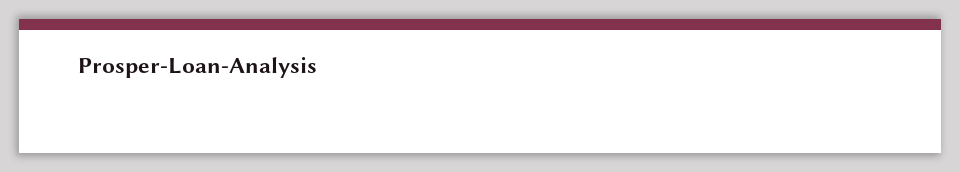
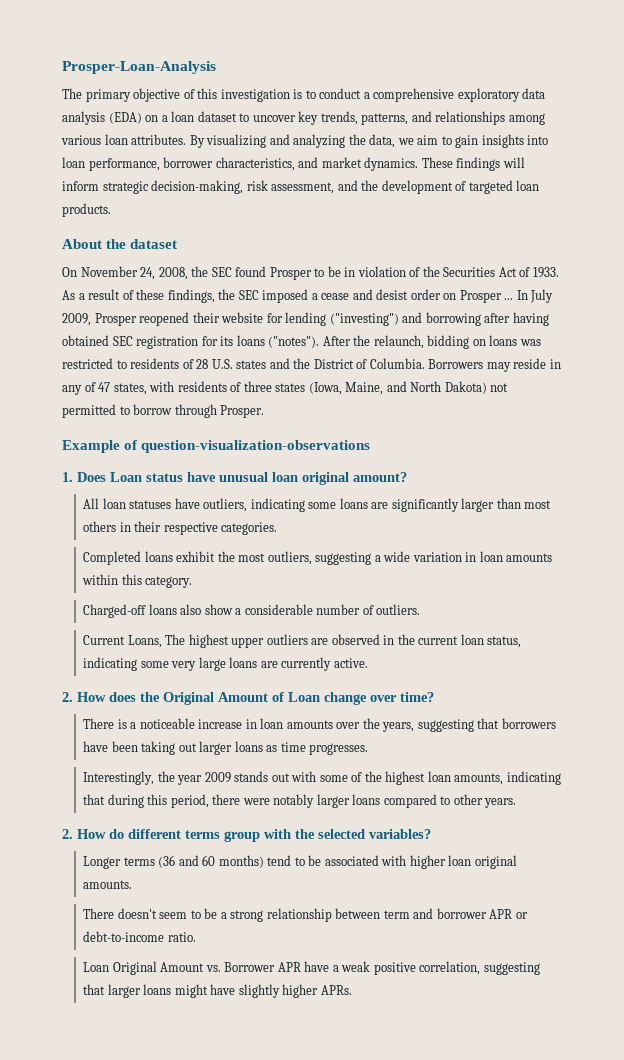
+ The primary objective of this investigation is to conduct a comprehensive exploratory data analysis (EDA) on a loan dataset to uncover key trends, patterns, and relationships among various loan attributes. By visualizing and analyzing the data, we aim to gain insights into loan performance, borrower characteristics, and market dynamics. These findings will inform strategic decision-making, risk assessment, and the development of targeted loan products.
+ About the dataset
+ On November 24, 2008, the SEC found Prosper to be in violation of the Securities Act of 1933. As a result of these findings, the SEC imposed a cease and desist order on Prosper ... In July 2009, Prosper reopened their website for lending ("investing") and borrowing after having obtained SEC registration for its loans ("notes"). After the relaunch, bidding on loans was restricted to residents of 28 U.S. states and the District of Columbia. Borrowers may reside in any of 47 states, with residents of three states (Iowa, Maine, and North Dakota) not permitted to borrow through Prosper.
+ Example of question-visualization-observations
+ 1. Does Loan status have unusual loan original amount?
+ All loan statuses have outliers, indicating some loans are significantly larger than most others in their respective categories.
+ Completed loans exhibit the most outliers, suggesting a wide variation in loan amounts within this category.
+ Charged-off loans also show a considerable number of outliers.
+ Current Loans, The highest upper outliers are observed in the current loan status, indicating some very large loans are currently active.
+ 2. How does the Original Amount of Loan change over time?
+ There is a noticeable increase in loan amounts over the years, suggesting that borrowers have been taking out larger loans as time progresses.
+ Interestingly, the year 2009 stands out with some of the highest loan amounts, indicating that during this period, there were notably larger loans compared to other years.
+ 2. How do different terms group with the selected variables?
+ Longer terms (36 and 60 months) tend to be associated with higher loan original amounts.
+ There doesn't seem to be a strong relationship between term and borrower APR or debt-to-income ratio.
+ Loan Original Amount vs. Borrower APR have a weak positive correlation, suggesting that larger loans might have slightly higher APRs.

